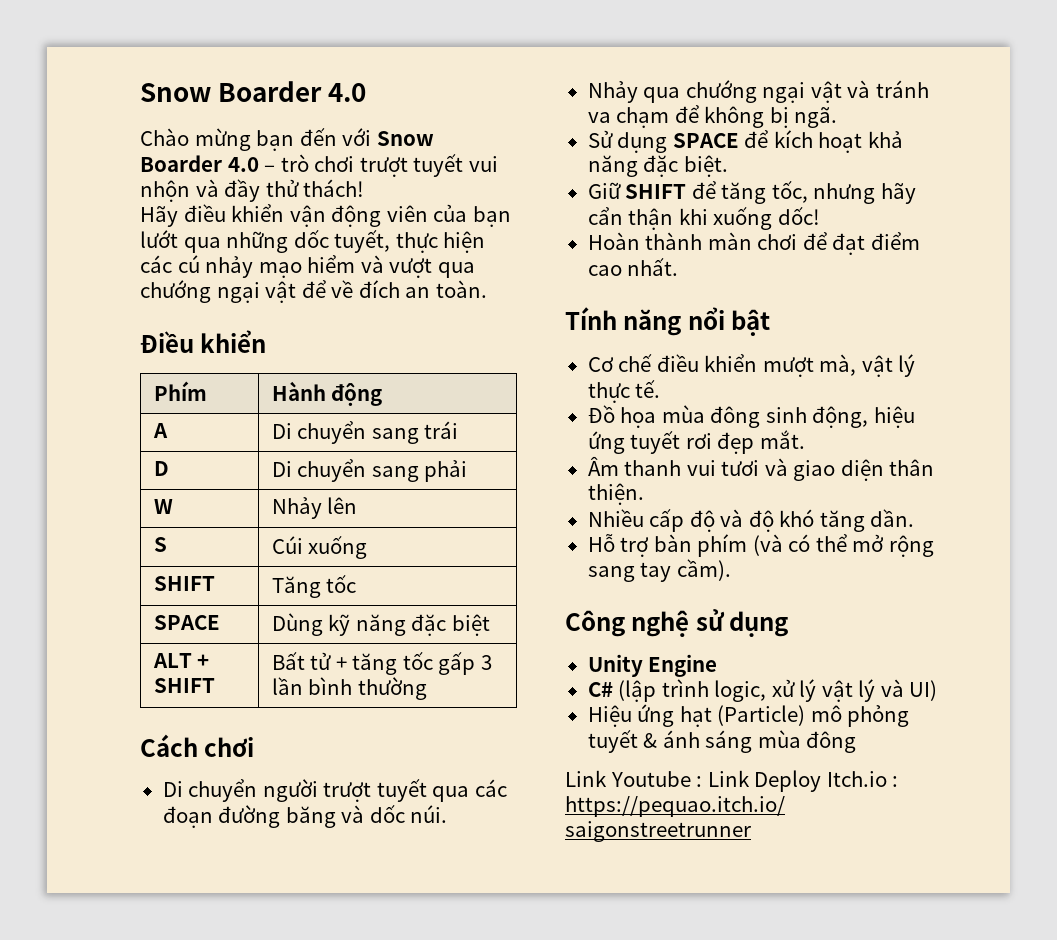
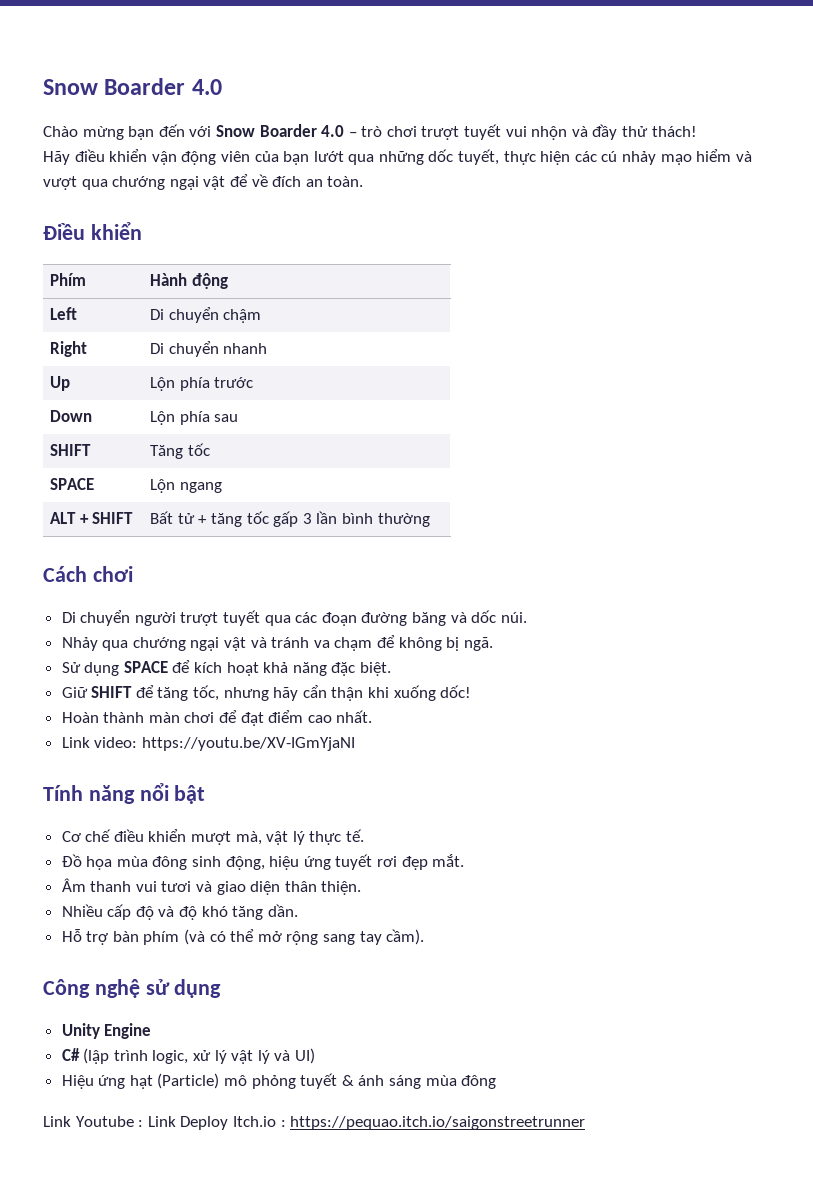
- A | Di chuyển sang trái
- D | Di chuyển sang phải
- W | Nhảy lên
- S | Cúi xuống
+ Left | Di chuyển chậm
+ Right | Di chuyển nhanh
+ Up | Lộn phía trước
+ Down | Lộn phía sau
- SPACE | Dùng kỹ năng đặc biệt
+ SPACE | Lộn ngang
+ Link video: https://youtu.be/XV-IGmYjaNI

